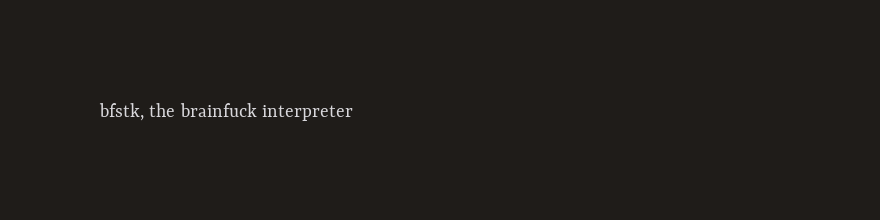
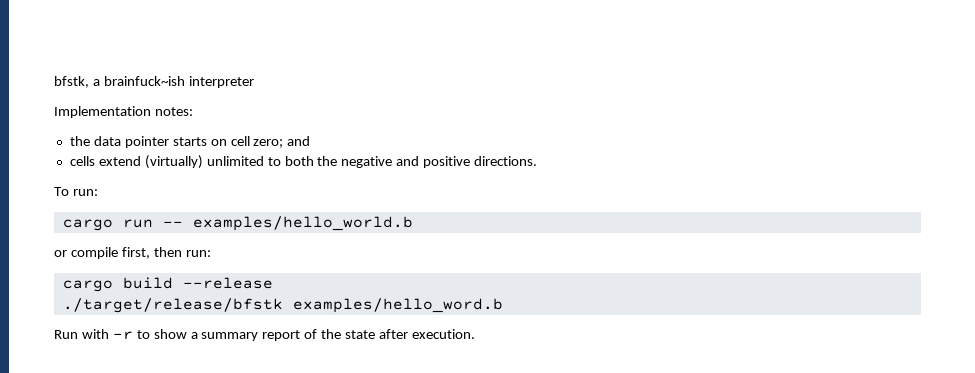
- bfstk, the brainfuck interpreter
+ bfstk, a brainfuck~ish interpreter
+ Implementation notes:
+ the data pointer starts on cell zero; and
+ cells extend (virtually) unlimited to both the negative and positive directions.
+ To run:
+ cargo run -- examples/hello_world.b
+ or compile first, then run:
+ cargo build --release
+ ./target/release/bfstk examples/hello_word.b
+ Run with -r to show a summary report of the state after execution.

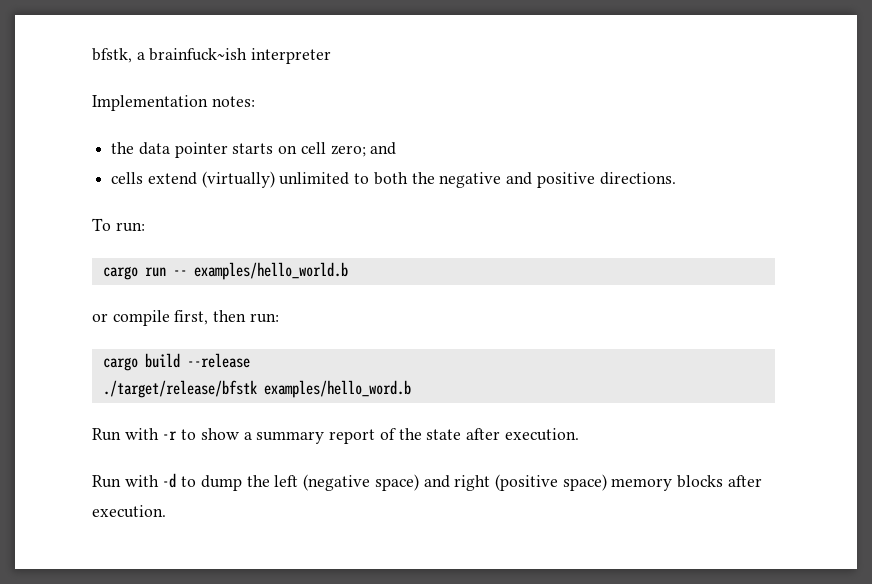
+ Run with -d to dump the left (negative space) and right (positive space) memory blocks after execution.

